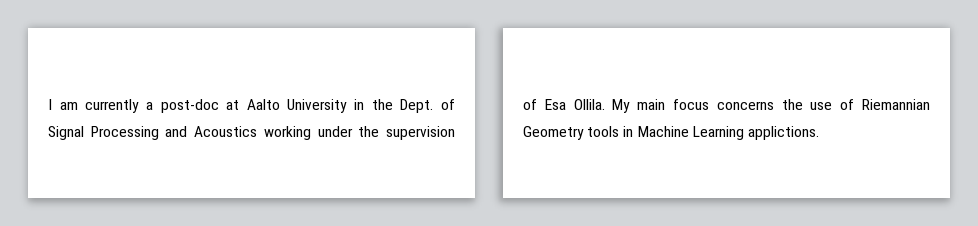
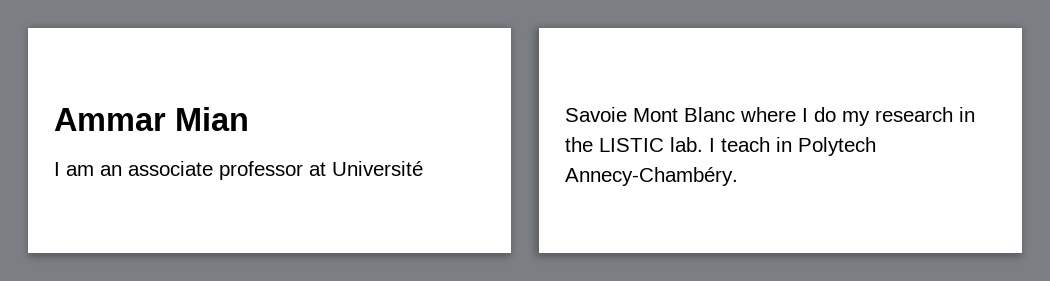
- I am currently a post-doc at Aalto University in the Dept. of Signal Processing and Acoustics working under the supervision of Esa Ollila. My main focus concerns the use of Riemannian Geometry tools in Machine Learning applictions.
+ Ammar Mian
+ I am an associate professor at Université Savoie Mont Blanc where I do my research in the LISTIC lab. I teach in Polytech Annecy-Chambéry.

